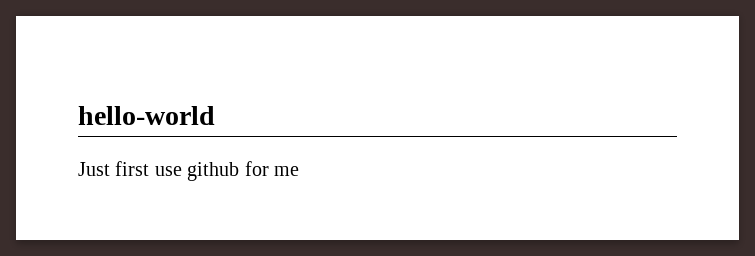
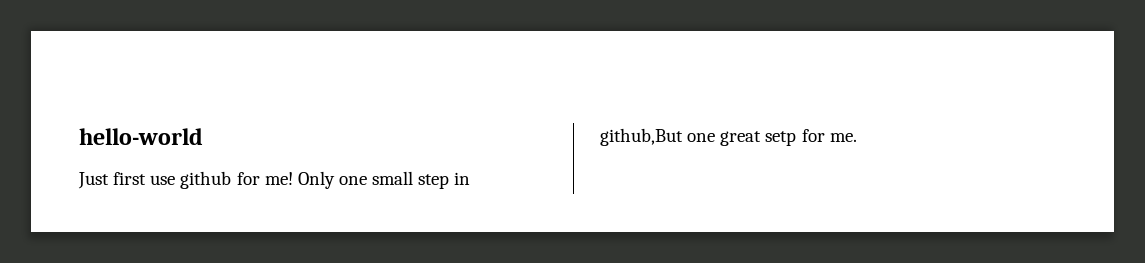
- Just first use github for me
+ Just first use github for me! Only one small step in github,But one great setp for me.

